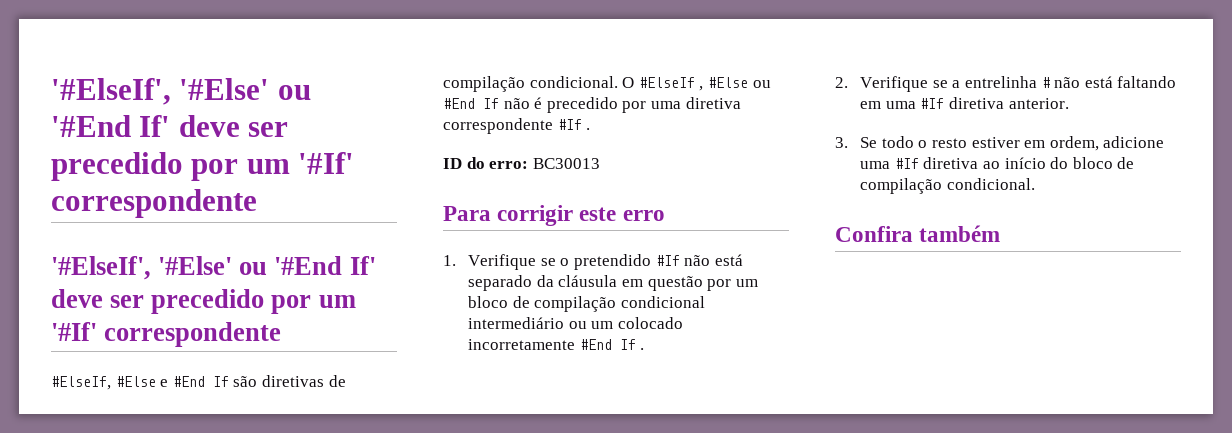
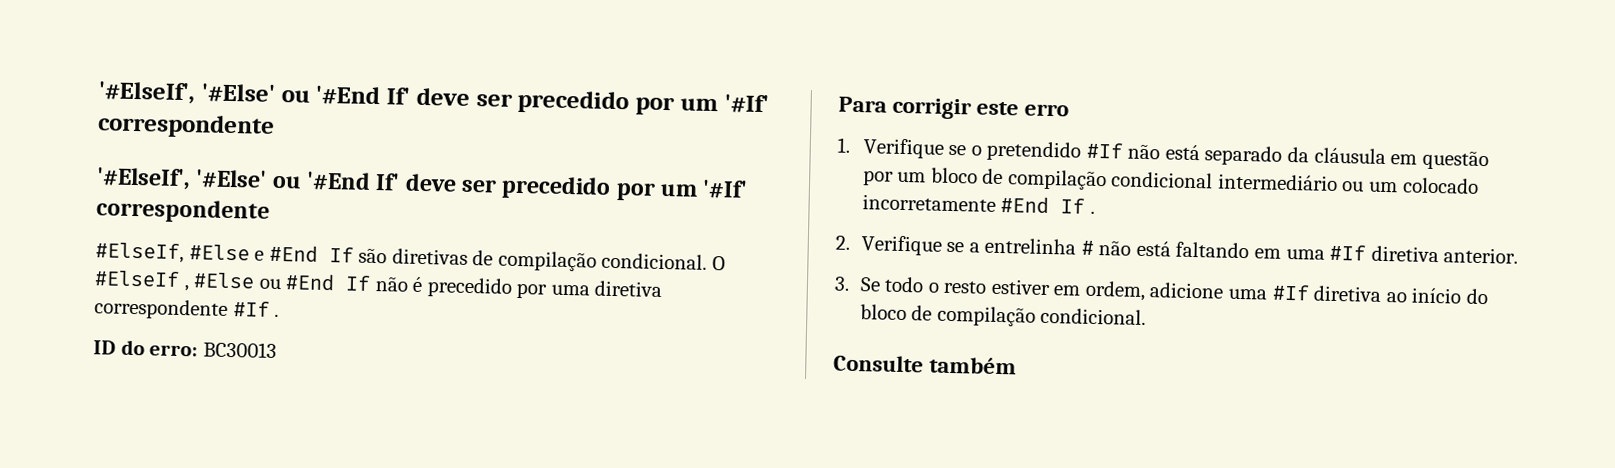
- Confira também
+ Consulte também

